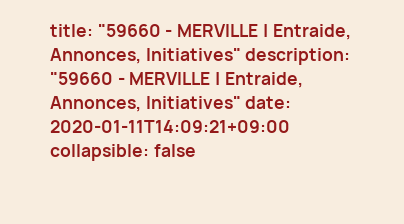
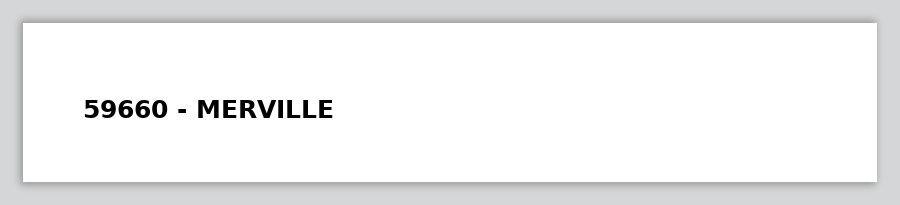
- title: "59660 - MERVILLE | Entraide, Annonces, Initiatives" description: "59660 - MERVILLE | Entraide, Annonces, Initiatives" date: 2020-01-11T14:09:21+09:00 collapsible: false
+ 59660 - MERVILLE

